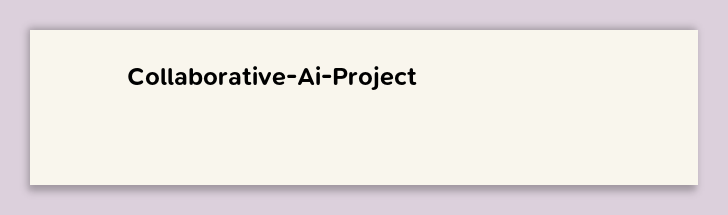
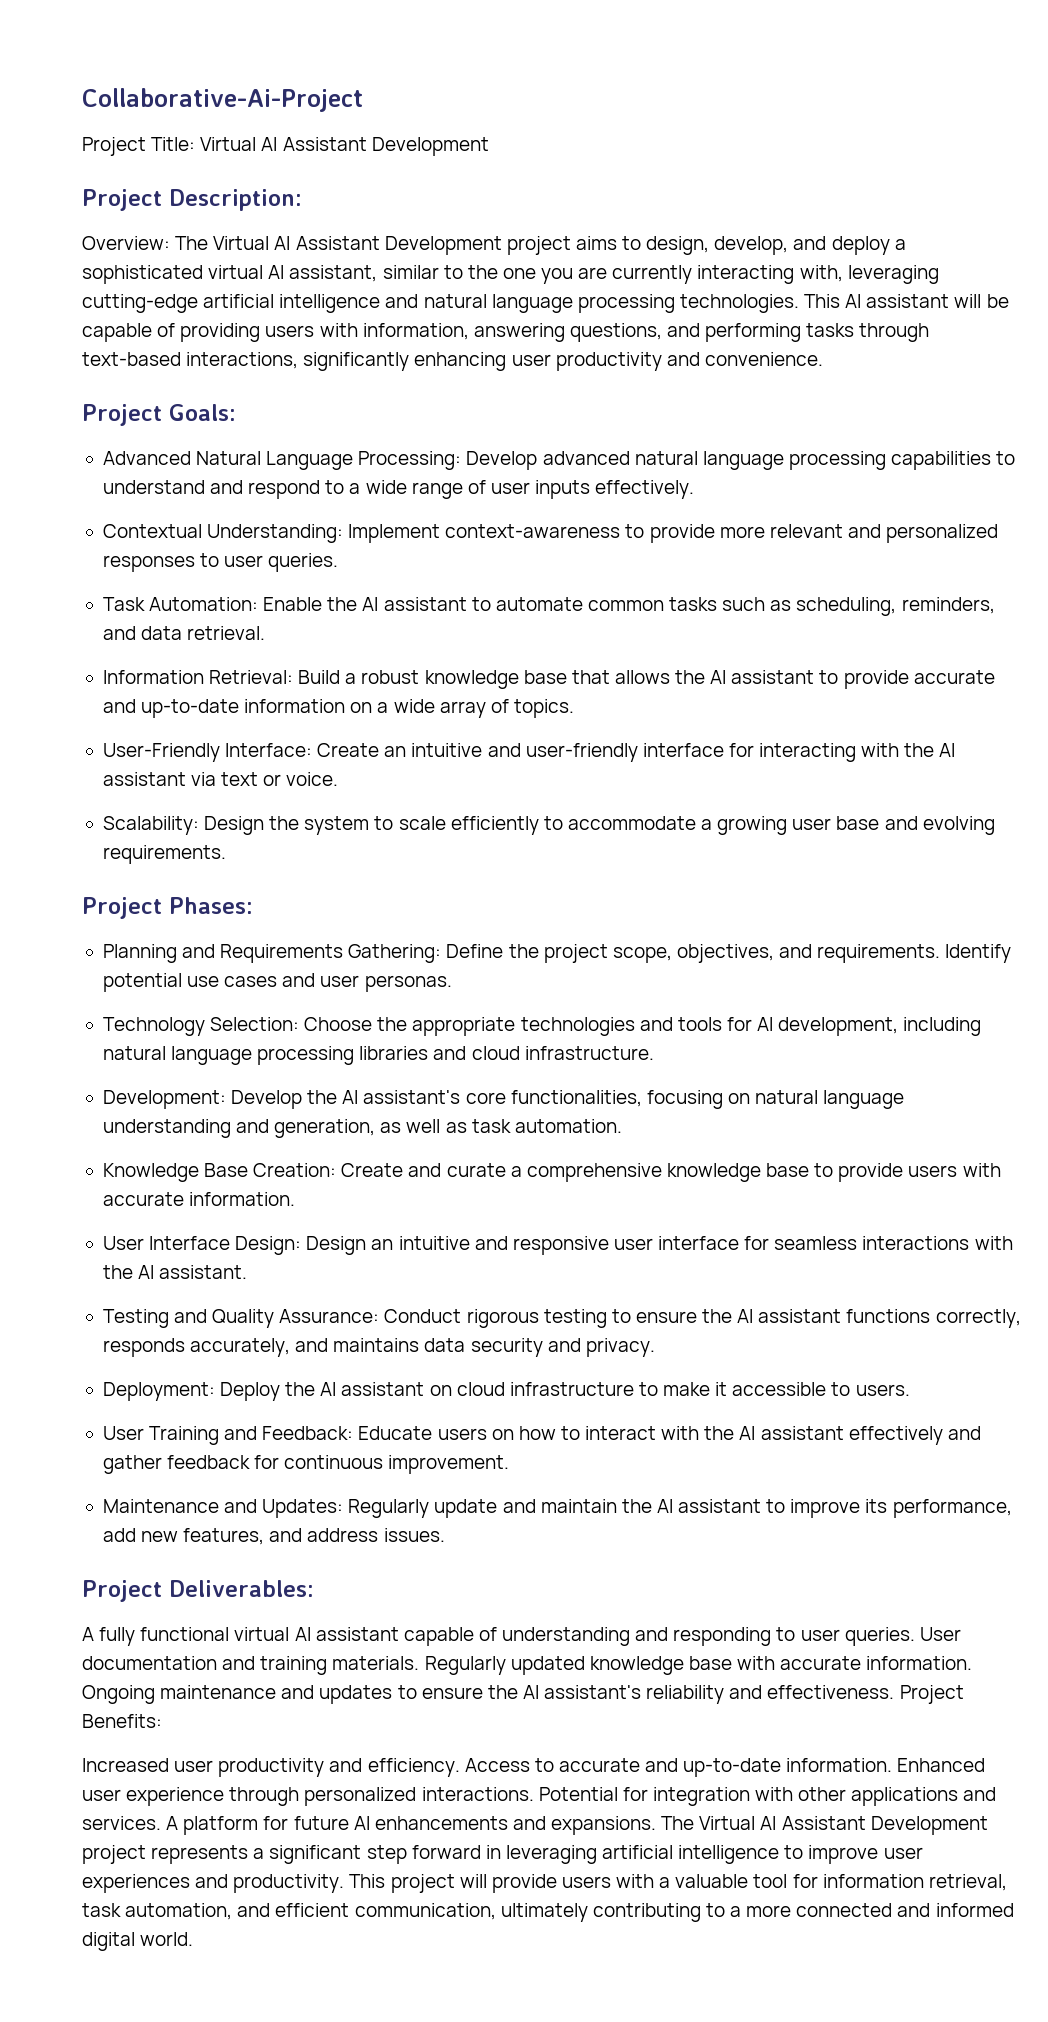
+ Project Title: Virtual AI Assistant Development
+ Project Description:
+ Overview: The Virtual AI Assistant Development project aims to design, develop, and deploy a sophisticated virtual AI assistant, similar to the one you are currently interacting with, leveraging cutting-edge artificial intelligence and natural language processing technologies. This AI assistant will be capable of providing users with information, answering questions, and performing tasks through text-based interactions, significantly enhancing user productivity and convenience.
+ Project Goals:
+ Advanced Natural Language Processing: Develop advanced natural language processing capabilities to understand and respond to a wide range of user inputs effectively.
+ Contextual Understanding: Implement context-awareness to provide more relevant and personalized responses to user queries.
+ Task Automation: Enable the AI assistant to automate common tasks such as scheduling, reminders, and data retrieval.
+ Information Retrieval: Build a robust knowledge base that allows the AI assistant to provide accurate and up-to-date information on a wide array of topics.
+ User-Friendly Interface: Create an intuitive and user-friendly interface for interacting with the AI assistant via text or voice.
+ Scalability: Design the system to scale efficiently to accommodate a growing user base and evolving requirements.
+ Project Phases:
+ Planning and Requirements Gathering: Define the project scope, objectives, and requirements. Identify potential use cases and user personas.
+ Technology Selection: Choose the appropriate technologies and tools for AI development, including natural language processing libraries and cloud infrastructure.
+ Development: Develop the AI assistant's core functionalities, focusing on natural language understanding and generation, as well as task automation.
+ Knowledge Base Creation: Create and curate a comprehensive knowledge base to provide users with accurate information.
+ User Interface Design: Design an intuitive and responsive user interface for seamless interactions with the AI assistant.
+ Testing and Quality Assurance: Conduct rigorous testing to ensure the AI assistant functions correctly, responds accurately, and maintains data security and privacy.
+ Deployment: Deploy the AI assistant on cloud infrastructure to make it accessible to users.
+ User Training and Feedback: Educate users on how to interact with the AI assistant effectively and gather feedback for continuous improvement.
+ Maintenance and Updates: Regularly update and maintain the AI assistant to improve its performance, add new features, and address issues.
+ Project Deliverables:
+ A fully functional virtual AI assistant capable of understanding and responding to user queries. User documentation and training materials. Regularly updated knowledge base with accurate information. Ongoing maintenance and updates to ensure the AI assistant's reliability and effectiveness. Project Benefits:
+ Increased user productivity and efficiency. Access to accurate and up-to-date information. Enhanced user experience through personalized interactions. Potential for integration with other applications and services. A platform for future AI enhancements and expansions. The Virtual AI Assistant Development project represents a significant step forward in leveraging artificial intelligence to improve user experiences and productivity. This project will provide users with a valuable tool for information retrieval, task automation, and efficient communication, ultimately contributing to a more connected and informed digital world.

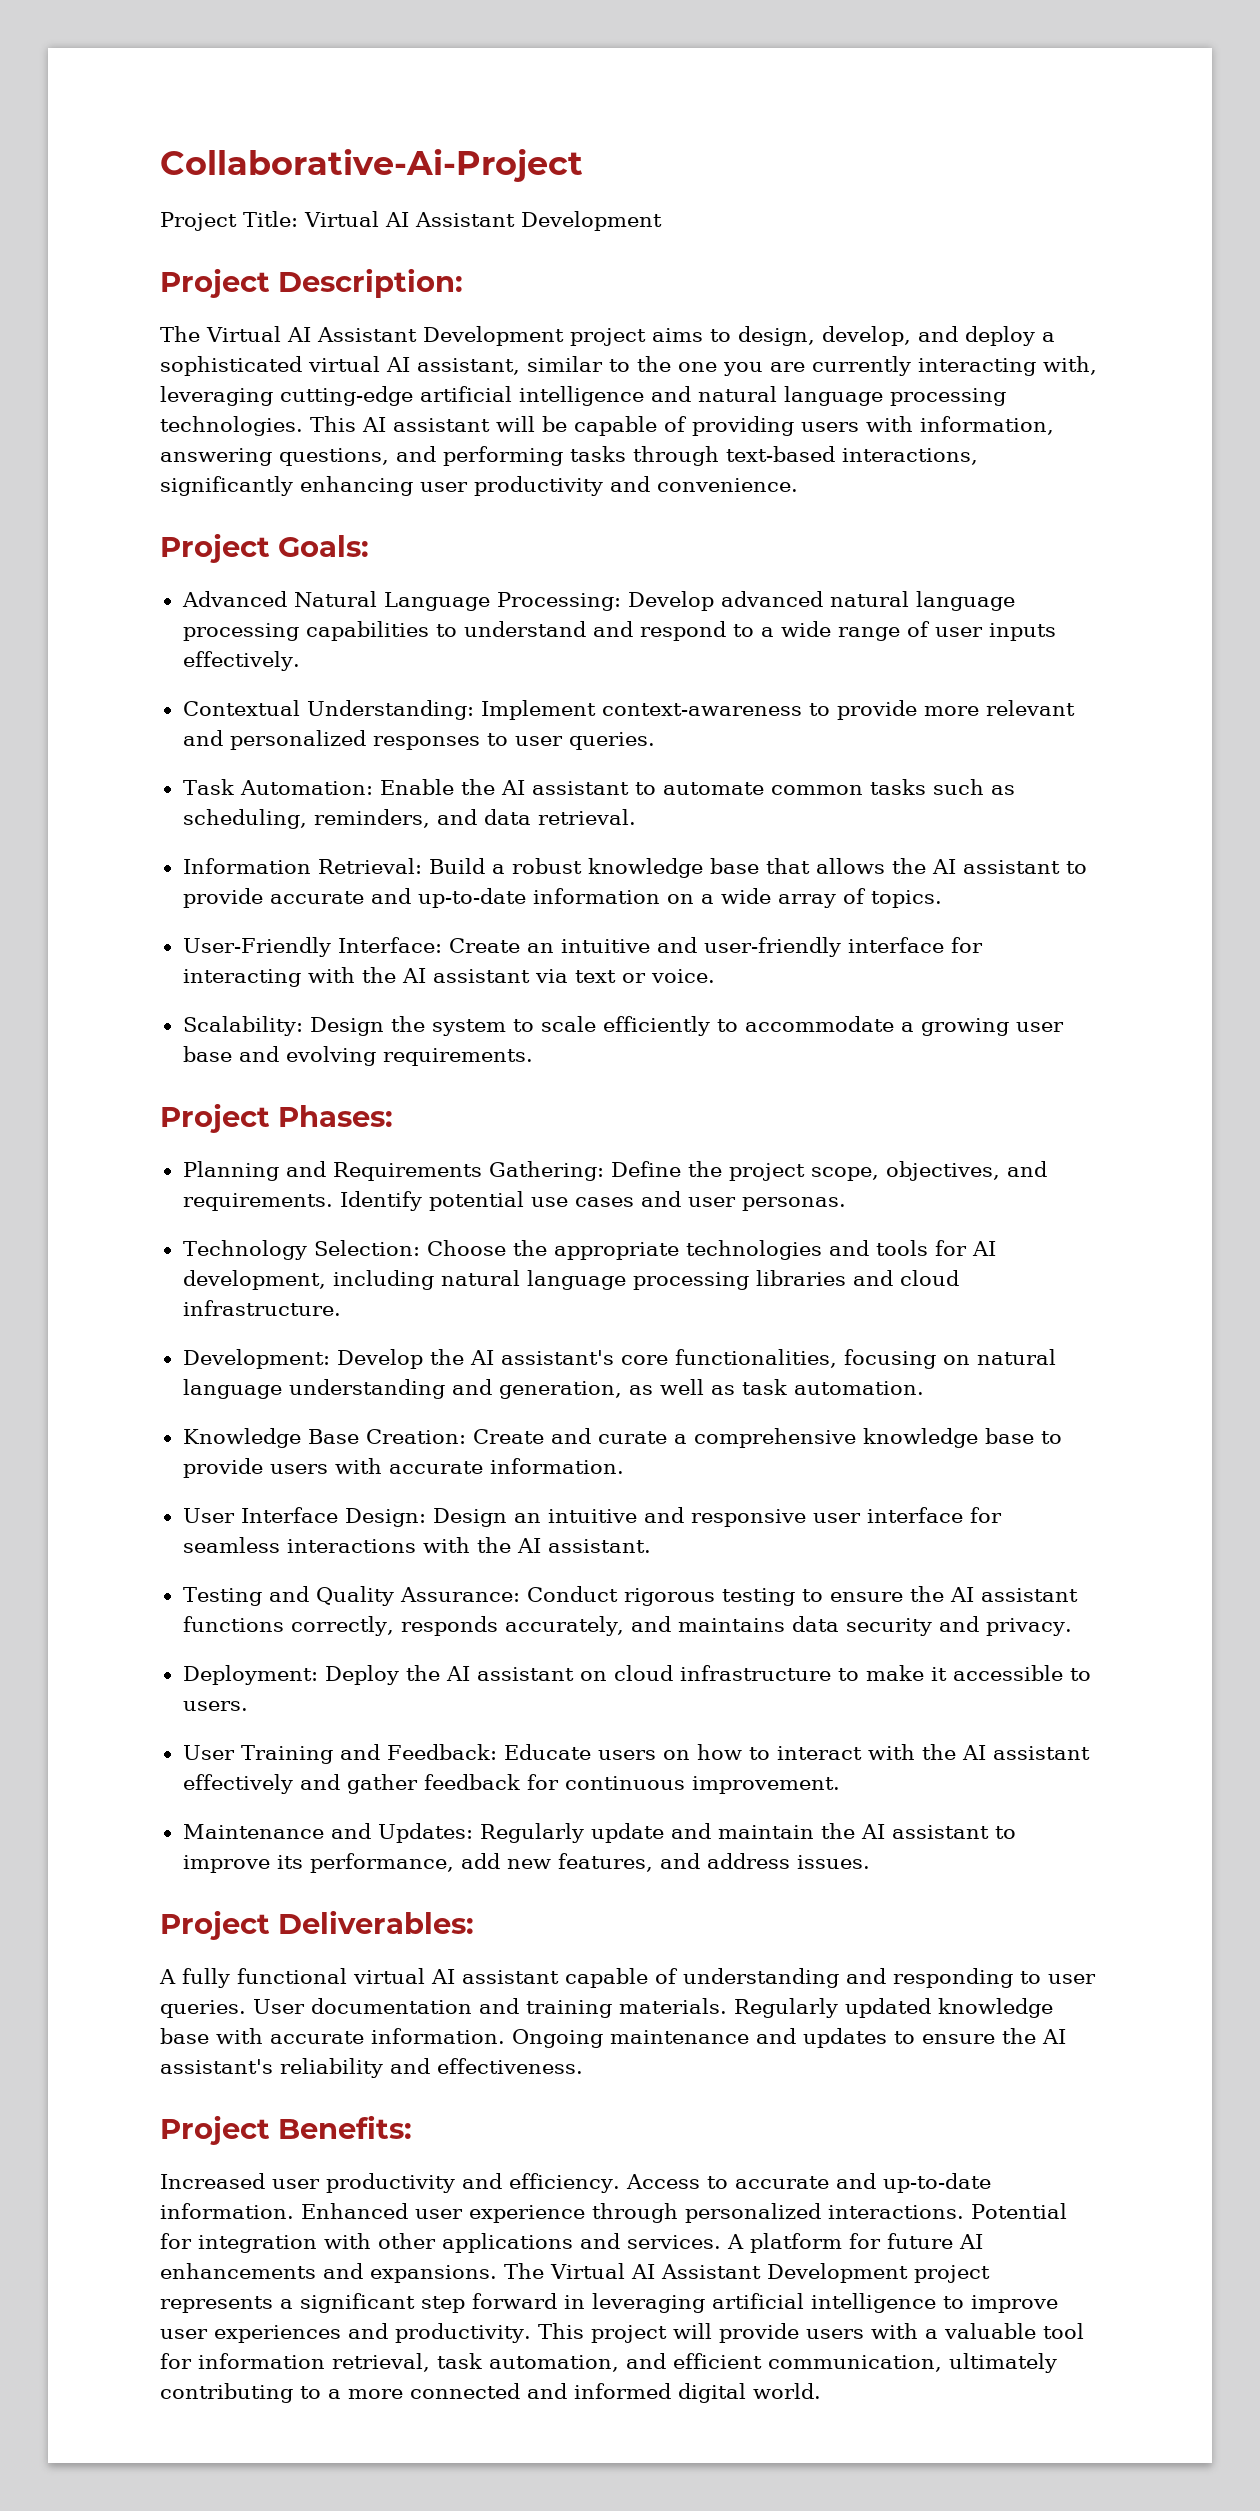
- Overview: The Virtual AI Assistant Development project aims to design, develop, and deploy a sophisticated virtual AI assistant, similar to the one you are currently interacting with, leveraging cutting-edge artificial intelligence and natural language processing technologies.
+ The Virtual AI Assistant Development project aims to design, develop, and deploy a sophisticated virtual AI assistant, similar to the one you are currently interacting with, leveraging cutting-edge artificial intelligence and natural language processing technologies.
- Ongoing maintenance and updates to ensure the AI assistant's reliability and effectiveness. Project Benefits:
+ Ongoing maintenance and updates to ensure the AI assistant's reliability and effectiveness.
+ Project Benefits:

